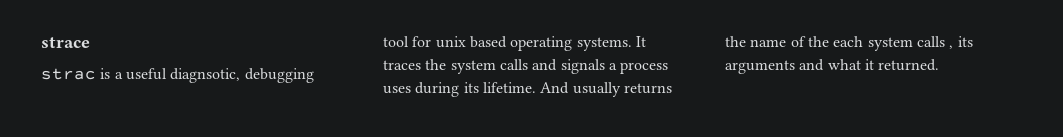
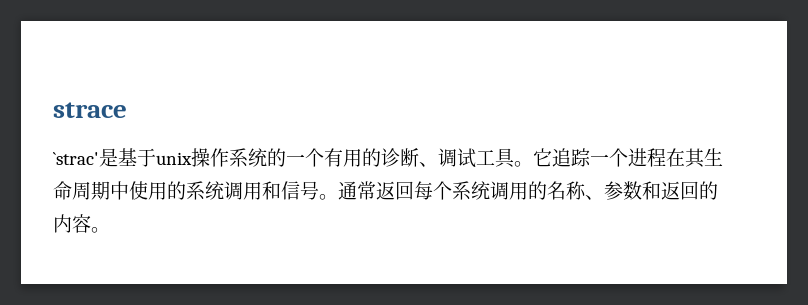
- strac is a useful diagnsotic, debugging tool for unix based operating systems. It traces the system calls and signals a process uses during its lifetime. And usually returns the name of the each system calls , its arguments and what it returned.
+ `strac'是基于unix操作系统的一个有用的诊断、调试工具。它追踪一个进程在其生命周期中使用的系统调用和信号。通常返回每个系统调用的名称、参数和返回的内容。

